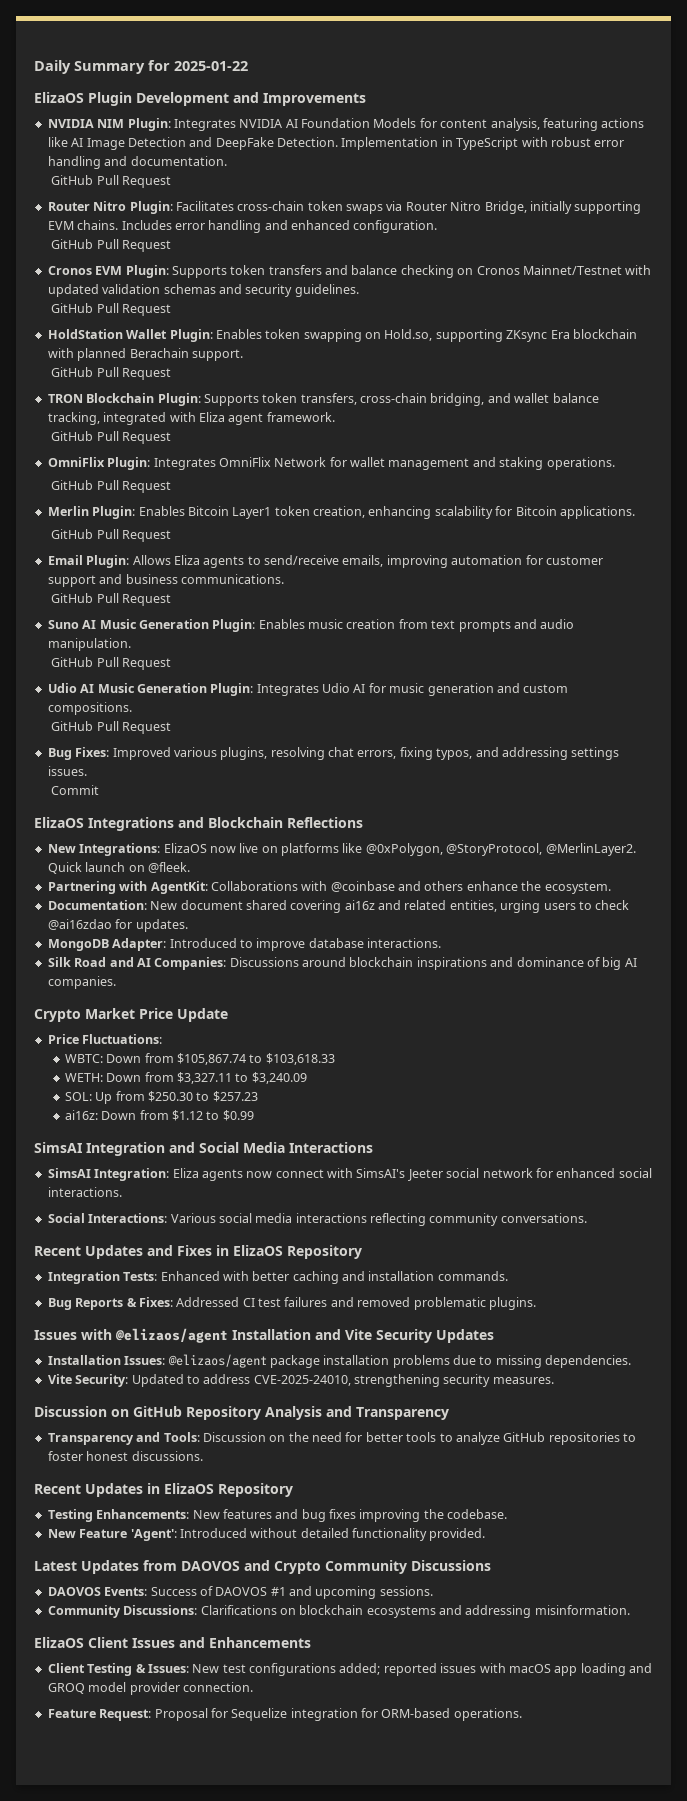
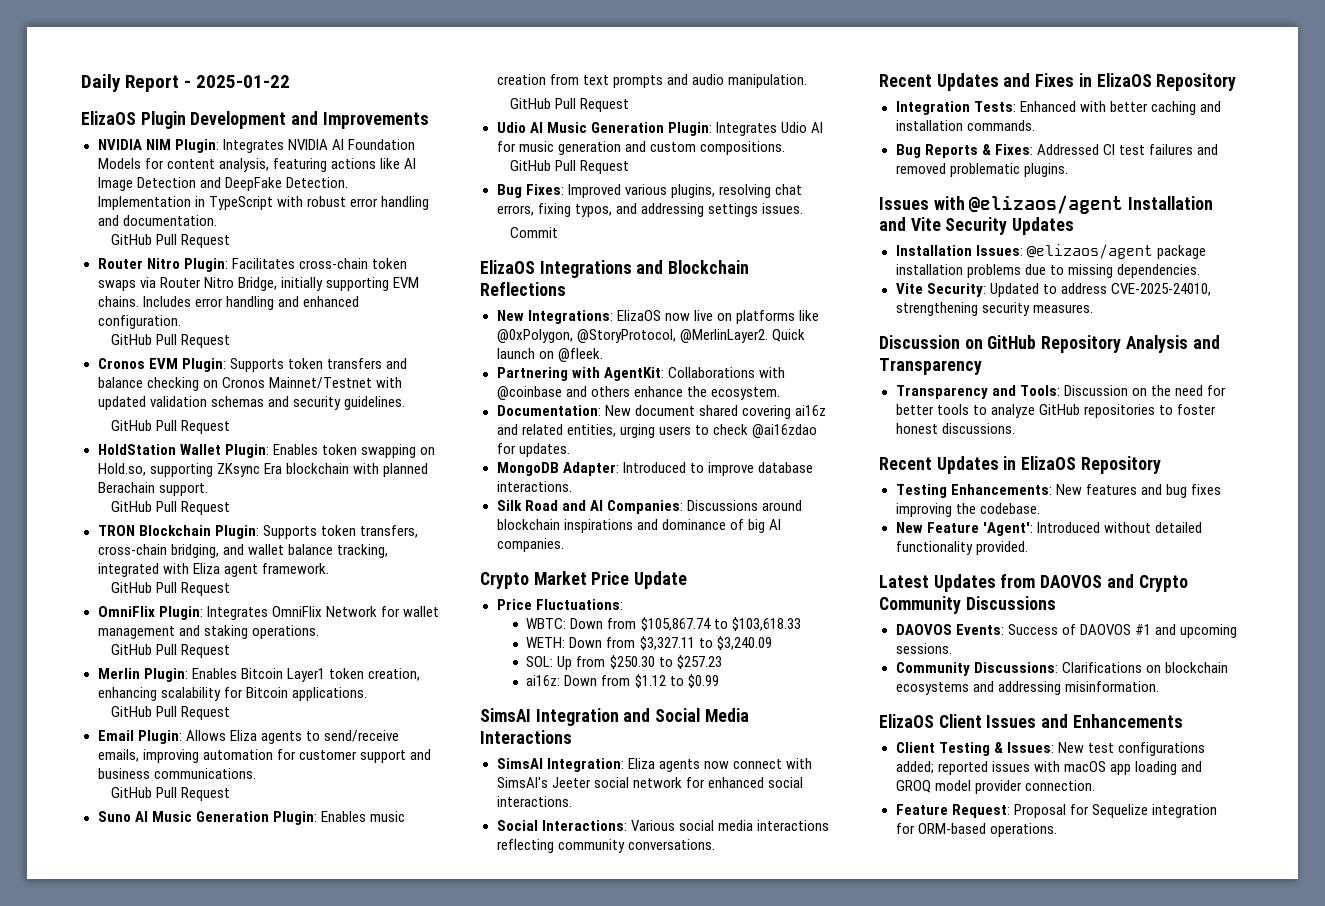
- Daily Summary for 2025-01-22
+ Daily Report - 2025-01-22

